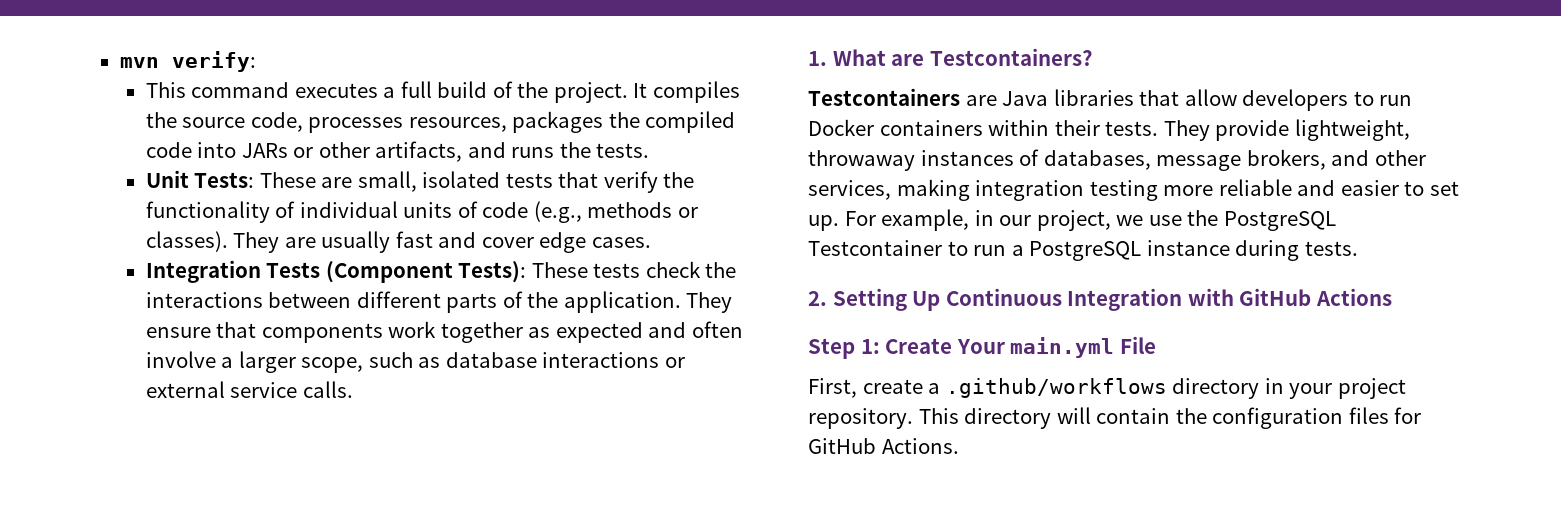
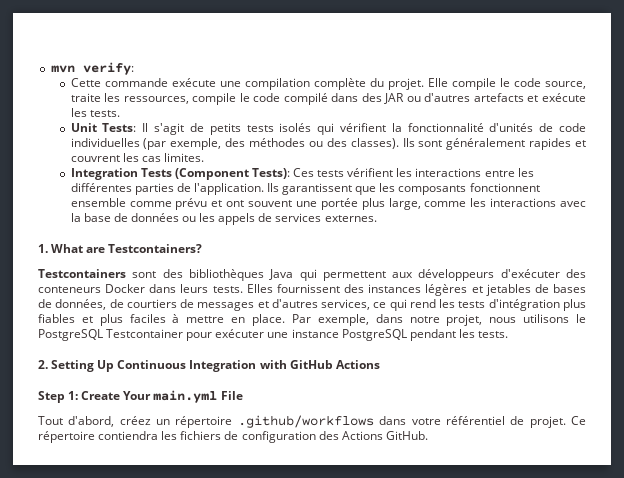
- This command executes a full build of the project. It compiles the source code, processes resources, packages the compiled code into JARs or other artifacts, and runs the tests.
- Unit Tests: These are small, isolated tests that verify the functionality of individual units of code (e.g., methods or classes). They are usually fast and cover edge cases.
- Integration Tests (Component Tests): These tests check the interactions between different parts of the application. They ensure that components work together as expected and often involve a larger scope, such as database interactions or external service calls.
+ Cette commande exécute une compilation complète du projet. Elle compile le code source, traite les ressources, compile le code compilé dans des JAR ou d'autres artefacts et exécute les tests.
+ Unit Tests: Il s'agit de petits tests isolés qui vérifient la fonctionnalité d'unités de code individuelles (par exemple, des méthodes ou des classes). Ils sont généralement rapides et couvrent les cas limites.
+ Integration Tests (Component Tests): Ces tests vérifient les interactions entre les différentes parties de l'application. Ils garantissent que les composants fonctionnent ensemble comme prévu et ont souvent une portée plus large, comme les interactions avec la base de données ou les appels de services externes.
- Testcontainers are Java libraries that allow developers to run Docker containers within their tests. They provide lightweight, throwaway instances of databases, message brokers, and other services, making integration testing more reliable and easier to set up. For example, in our project, we use the PostgreSQL Testcontainer to run a PostgreSQL instance during tests.
+ Testcontainers sont des bibliothèques Java qui permettent aux développeurs d'exécuter des conteneurs Docker dans leurs tests. Elles fournissent des instances légères et jetables de bases de données, de courtiers de messages et d'autres services, ce qui rend les tests d'intégration plus fiables et plus faciles à mettre en place. Par exemple, dans notre projet, nous utilisons le PostgreSQL Testcontainer pour exécuter une instance PostgreSQL pendant les tests.
- First, create a .github/workflows directory in your project repository. This directory will contain the configuration files for GitHub Actions.
+ Tout d'abord, créez un répertoire .github/workflows dans votre référentiel de projet. Ce répertoire contiendra les fichiers de configuration des Actions GitHub.

